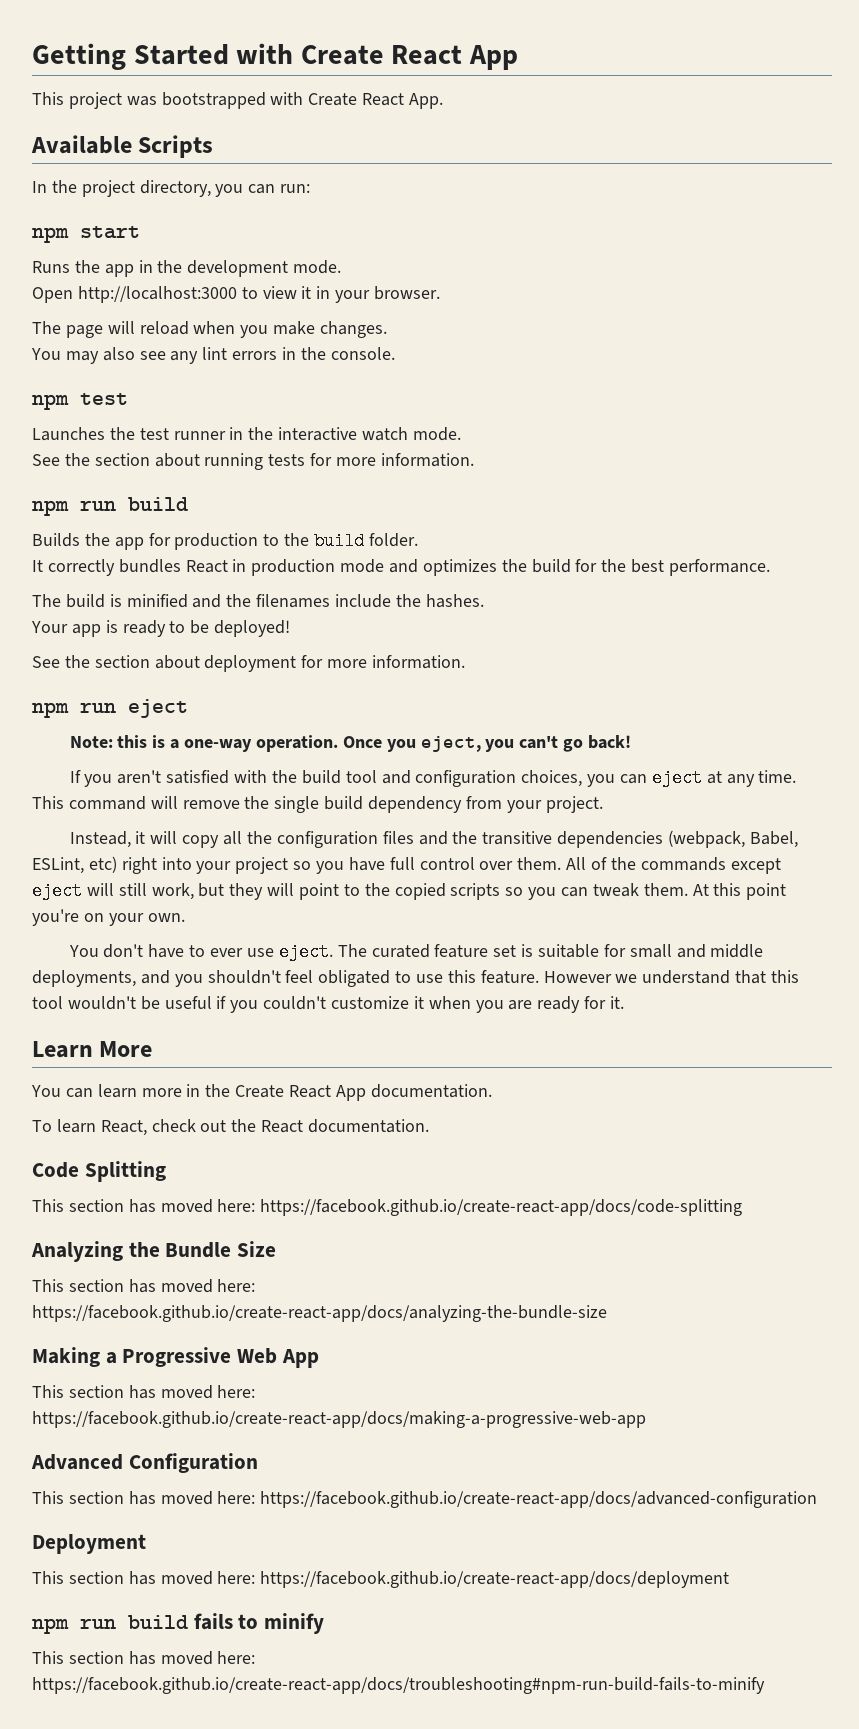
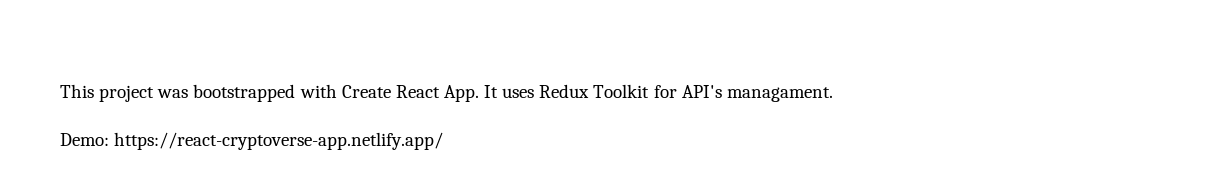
- Getting Started with Create React App
- This project was bootstrapped with Create React App.
- Available Scripts
- In the project directory, you can run:
- npm start
- Runs the app in the development mode.
- Open http://localhost:3000 to view it in your browser.
- The page will reload when you make changes.
- You may also see any lint errors in the console.
- npm test
- Launches the test runner in the interactive watch mode.
- See the section about running tests for more information.
- npm run build
- Builds the app for production to the build folder.
- It correctly bundles React in production mode and optimizes the build for the best performance.
- The build is minified and the filenames include the hashes.
- Your app is ready to be deployed!
- See the section about deployment for more information.
- npm run eject
- Note: this is a one-way operation. Once you eject, you can't go back!
- If you aren't satisfied with the build tool and configuration choices, you can eject at any time. This command will remove the single build dependency from your project.
- Instead, it will copy all the configuration files and the transitive dependencies (webpack, Babel, ESLint, etc) right into your project so you have full control over them. All of the commands except eject will still work, but they will point to the copied scripts so you can tweak them. At this point you're on your own.
- You don't have to ever use eject. The curated feature set is suitable for small and middle deployments, and you shouldn't feel obligated to use this feature. However we understand that this tool wouldn't be useful if you couldn't customize it when you are ready for it.
- Learn More
- You can learn more in the Create React App documentation.
- To learn React, check out the React documentation.
- Code Splitting
- This section has moved here: https://facebook.github.io/create-react-app/docs/code-splitting
- Analyzing the Bundle Size
- This section has moved here: https://facebook.github.io/create-react-app/docs/analyzing-the-bundle-size
- Making a Progressive Web App
- This section has moved here: https://facebook.github.io/create-react-app/docs/making-a-progressive-web-app
- Advanced Configuration
- This section has moved here: https://facebook.github.io/create-react-app/docs/advanced-configuration
- Deployment
- This section has moved here: https://facebook.github.io/create-react-app/docs/deployment
- npm run build fails to minify
- This section has moved here: https://facebook.github.io/create-react-app/docs/troubleshooting#npm-run-build-fails-to-minify
+ This project was bootstrapped with Create React App. It uses Redux Toolkit for API's managament.
+ Demo: https://react-cryptoverse-app.netlify.app/

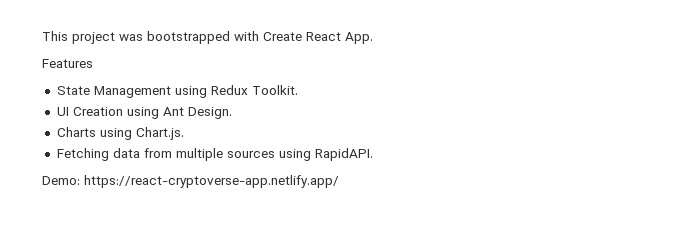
- This project was bootstrapped with Create React App. It uses Redux Toolkit for API's managament.
+ This project was bootstrapped with Create React App.
+ Features
+ State Management using Redux Toolkit.
+ UI Creation using Ant Design.
+ Charts using Chart.js.
+ Fetching data from multiple sources using RapidAPI.

